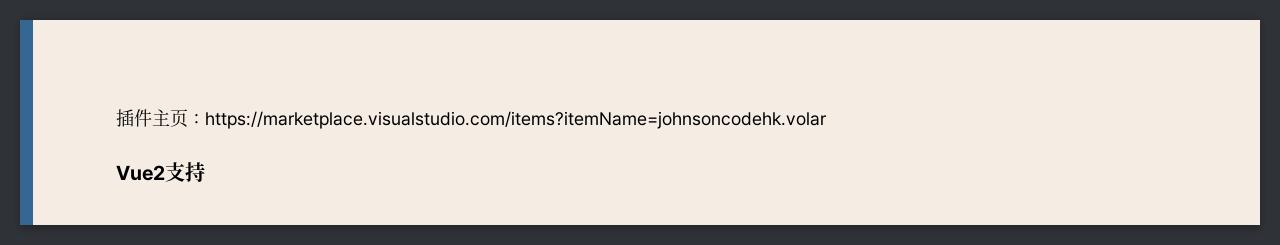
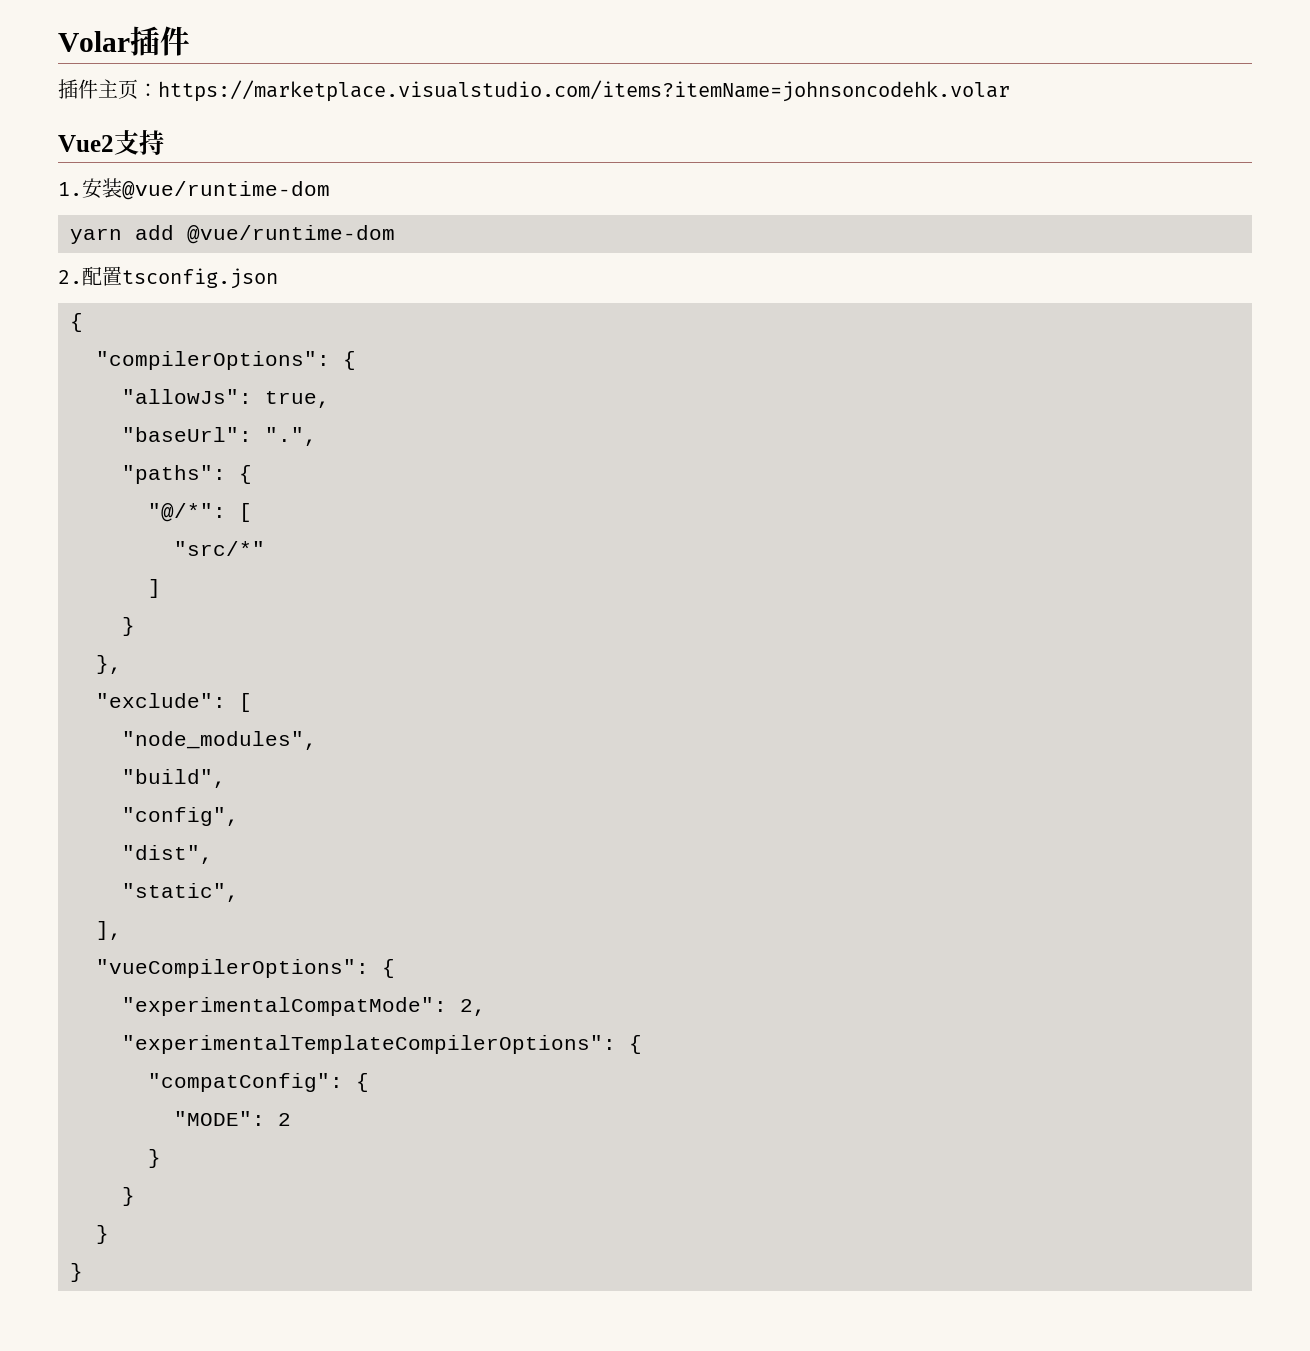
+ Volar插件
+ 1.安装@vue/runtime-dom
+ yarn add @vue/runtime-dom
+ 2.配置tsconfig.json
+ {
+ "compilerOptions": {
+ "allowJs": true,
+ "baseUrl": ".",
+ "paths": {
+ "@/*": [
+ "src/*"
+ ]
+ }
+ },
+ "exclude": [
+ "node_modules",
+ "build",
+ "config",
+ "dist",
+ "static",
+ ],
+ "vueCompilerOptions": {
+ "experimentalCompatMode": 2,
+ "experimentalTemplateCompilerOptions": {
+ "compatConfig": {
+ "MODE": 2
+ }
+ }
+ }
+ }

